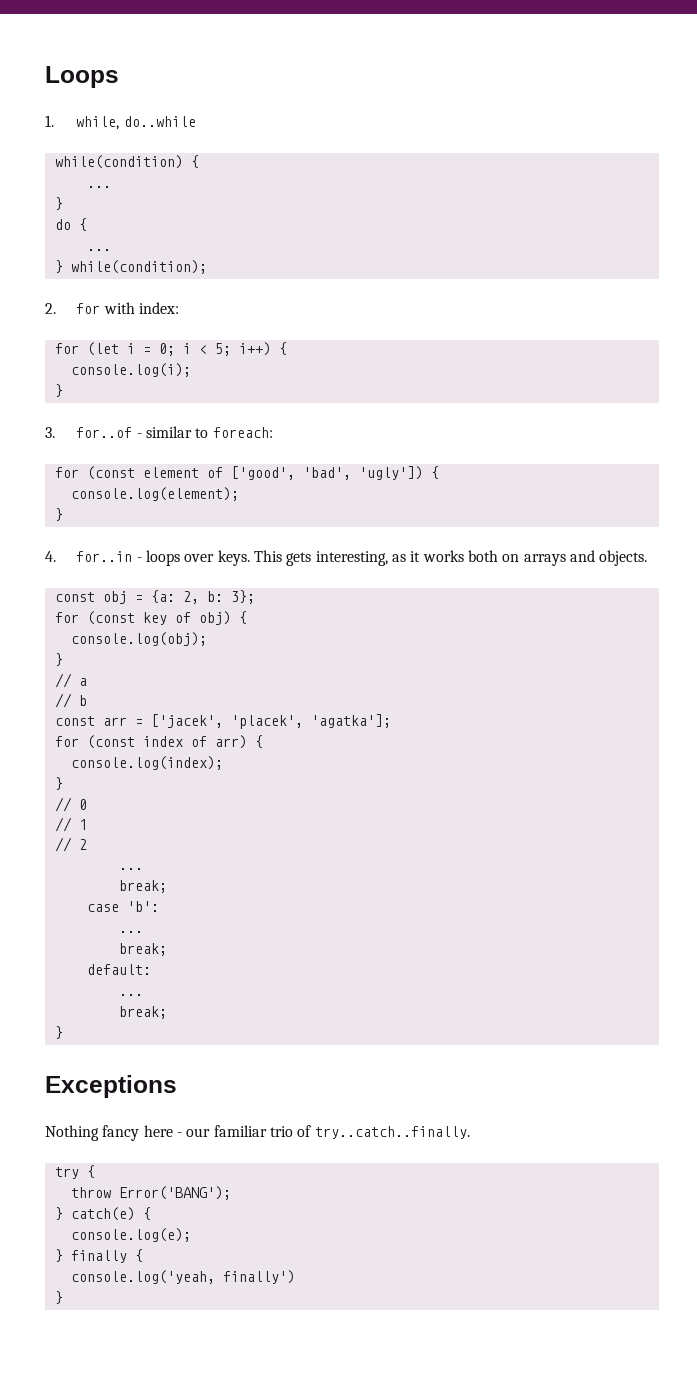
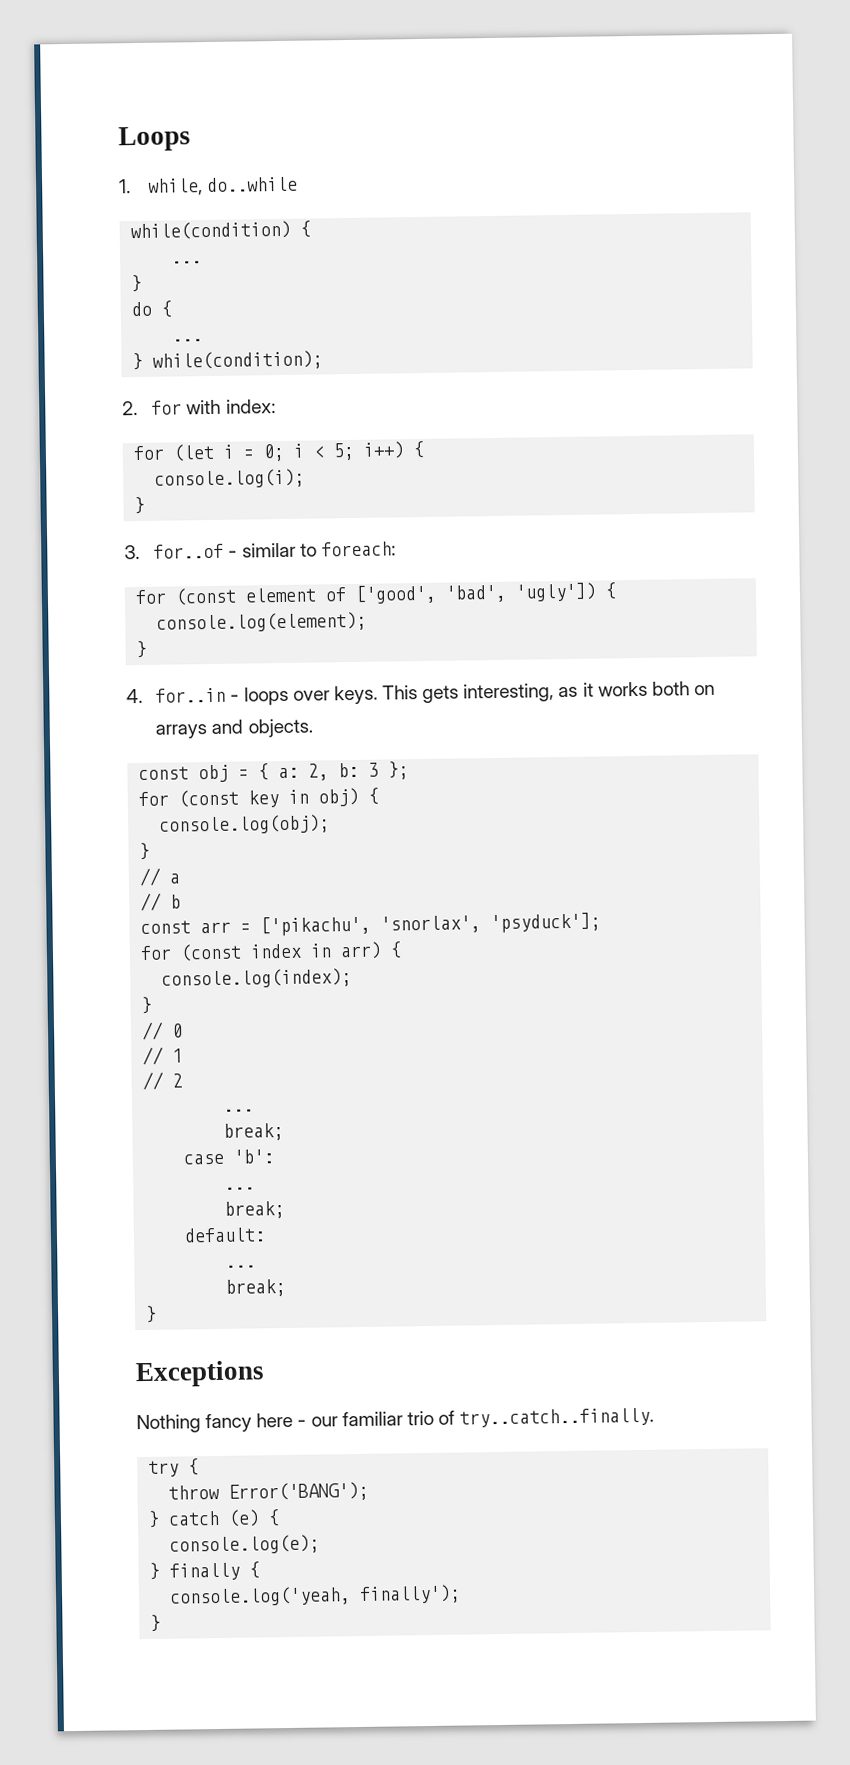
- const obj = {a: 2, b: 3};
+ const obj = { a: 2, b: 3 };
- for (const key of obj) {
+ for (const key in obj) {
- const arr = ['jacek', 'placek', 'agatka'];
+ const arr = ['pikachu', 'snorlax', 'psyduck'];
- for (const index of arr) {
+ for (const index in arr) {
- } catch(e) {
+ } catch (e) {
- console.log('yeah, finally')
+ console.log('yeah, finally');

